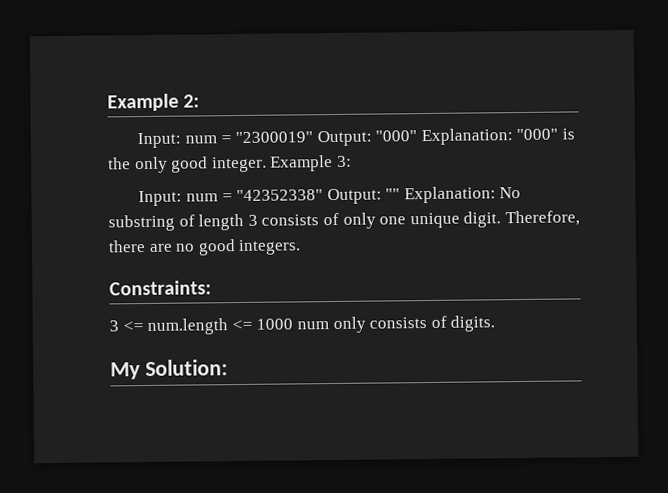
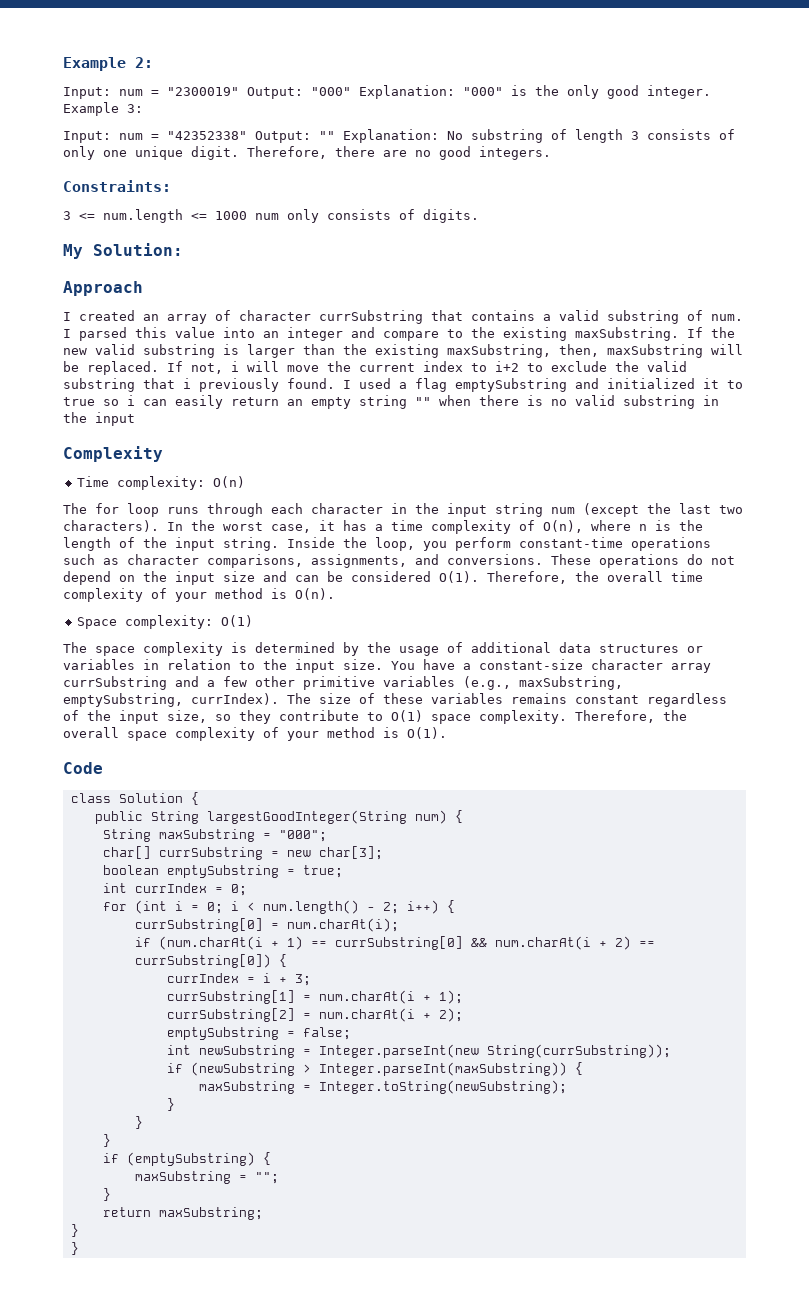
+ Approach
+ I created an array of character currSubstring that contains a valid substring of num. I parsed this value into an integer and compare to the existing maxSubstring. If the new valid substring is larger than the existing maxSubstring, then, maxSubstring will be replaced. If not, i will move the current index to i+2 to exclude the valid substring that i previously found. I used a flag emptySubstring and initialized it to true so i can easily return an empty string "" when there is no valid substring in the input
+ Complexity
+ Time complexity: O(n)
+ The for loop runs through each character in the input string num (except the last two characters). In the worst case, it has a time complexity of O(n), where n is the length of the input string. Inside the loop, you perform constant-time operations such as character comparisons, assignments, and conversions. These operations do not depend on the input size and can be considered O(1). Therefore, the overall time complexity of your method is O(n).
+ Space complexity: O(1)
+ The space complexity is determined by the usage of additional data structures or variables in relation to the input size. You have a constant-size character array currSubstring and a few other primitive variables (e.g., maxSubstring, emptySubstring, currIndex). The size of these variables remains constant regardless of the input size, so they contribute to O(1) space complexity. Therefore, the overall space complexity of your method is O(1).
+ Code
+ class Solution {
+ public String largestGoodInteger(String num) {
+ String maxSubstring = "000";
+ char[] currSubstring = new char[3];
+ boolean emptySubstring = true;
+ int currIndex = 0;
+ for (int i = 0; i < num.length() - 2; i++) {
+ currSubstring[0] = num.charAt(i);
+ if (num.charAt(i + 1) == currSubstring[0] && num.charAt(i + 2) == currSubstring[0]) {
+ currIndex = i + 3;
+ currSubstring[1] = num.charAt(i + 1);
+ currSubstring[2] = num.charAt(i + 2);
+ emptySubstring = false;
+ int newSubstring = Integer.parseInt(new String(currSubstring));
+ if (newSubstring > Integer.parseInt(maxSubstring)) {
+ maxSubstring = Integer.toString(newSubstring);
+ }
+ }
+ }
+ if (emptySubstring) {
+ maxSubstring = "";
+ }
+ return maxSubstring;
+ }
+ }

